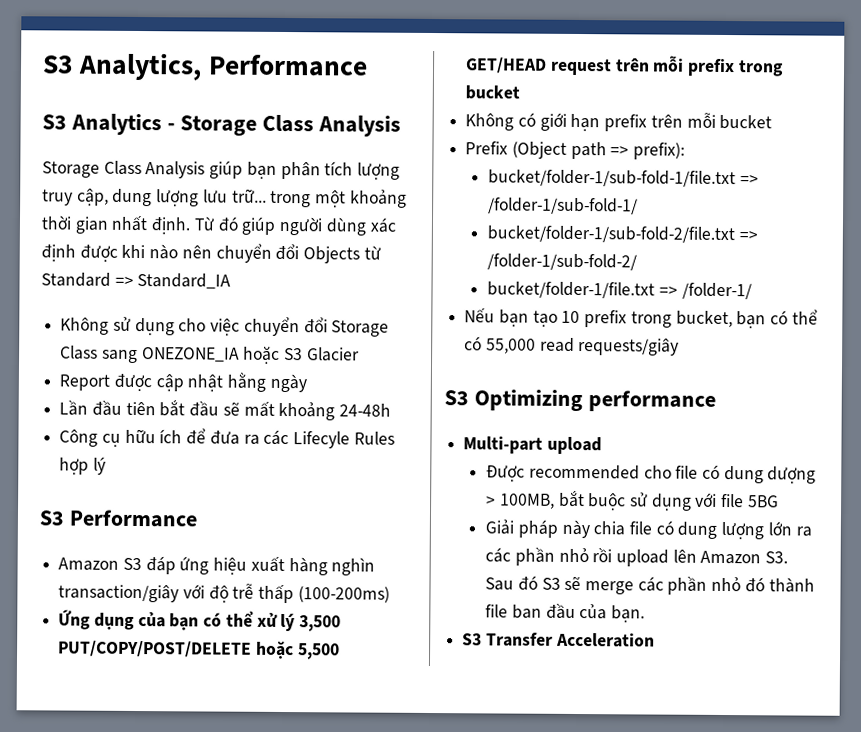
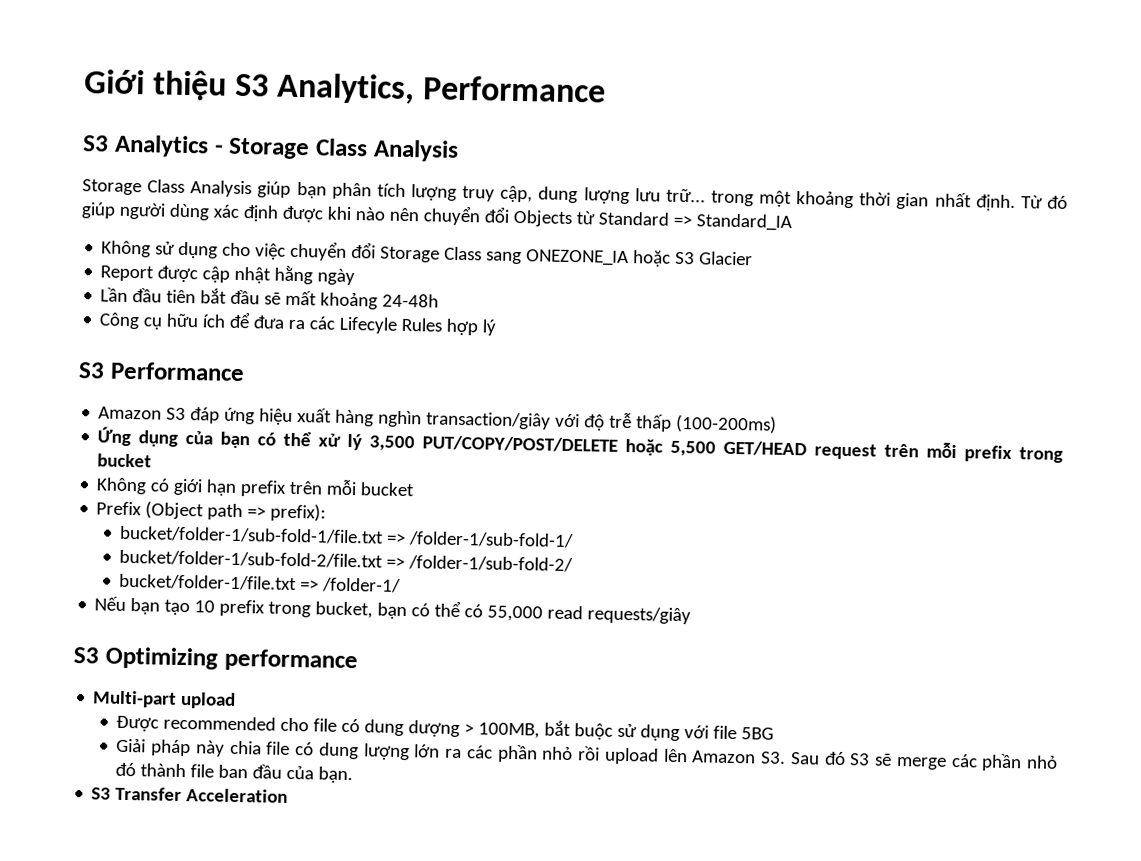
- S3 Analytics, Performance
+ Giới thiệu S3 Analytics, Performance

